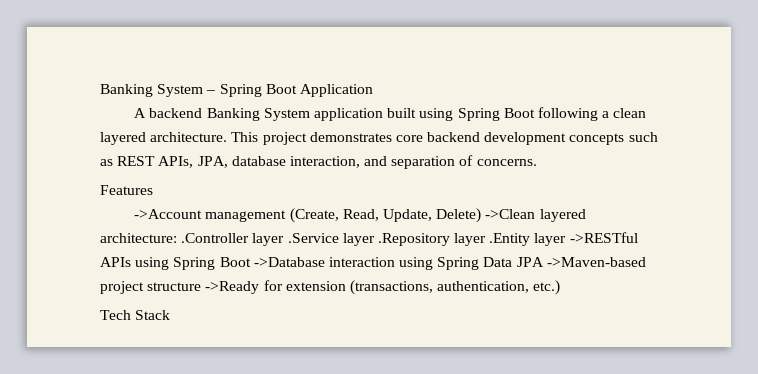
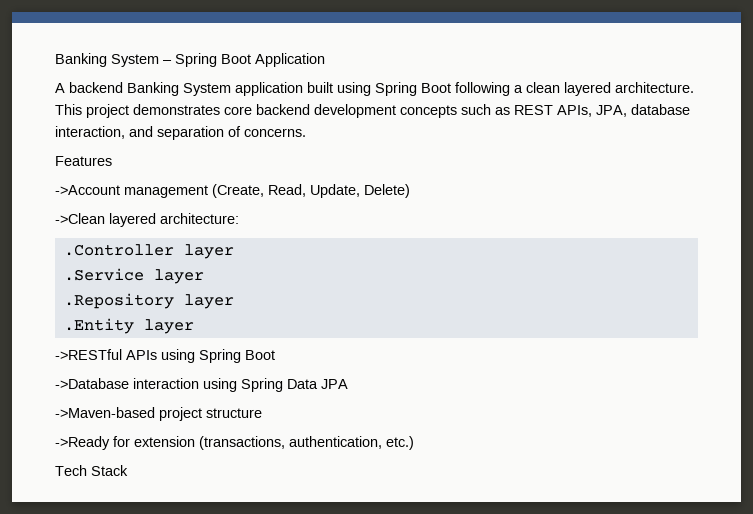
- ->Account management (Create, Read, Update, Delete) ->Clean layered architecture: .Controller layer .Service layer .Repository layer .Entity layer ->RESTful APIs using Spring Boot ->Database interaction using Spring Data JPA ->Maven-based project structure ->Ready for extension (transactions, authentication, etc.)
+ ->Account management (Create, Read, Update, Delete)
+ ->Clean layered architecture:
+ .Controller layer
+ .Service layer
+ .Repository layer
+ .Entity layer
+ ->RESTful APIs using Spring Boot
+ ->Database interaction using Spring Data JPA
+ ->Maven-based project structure
+ ->Ready for extension (transactions, authentication, etc.)

